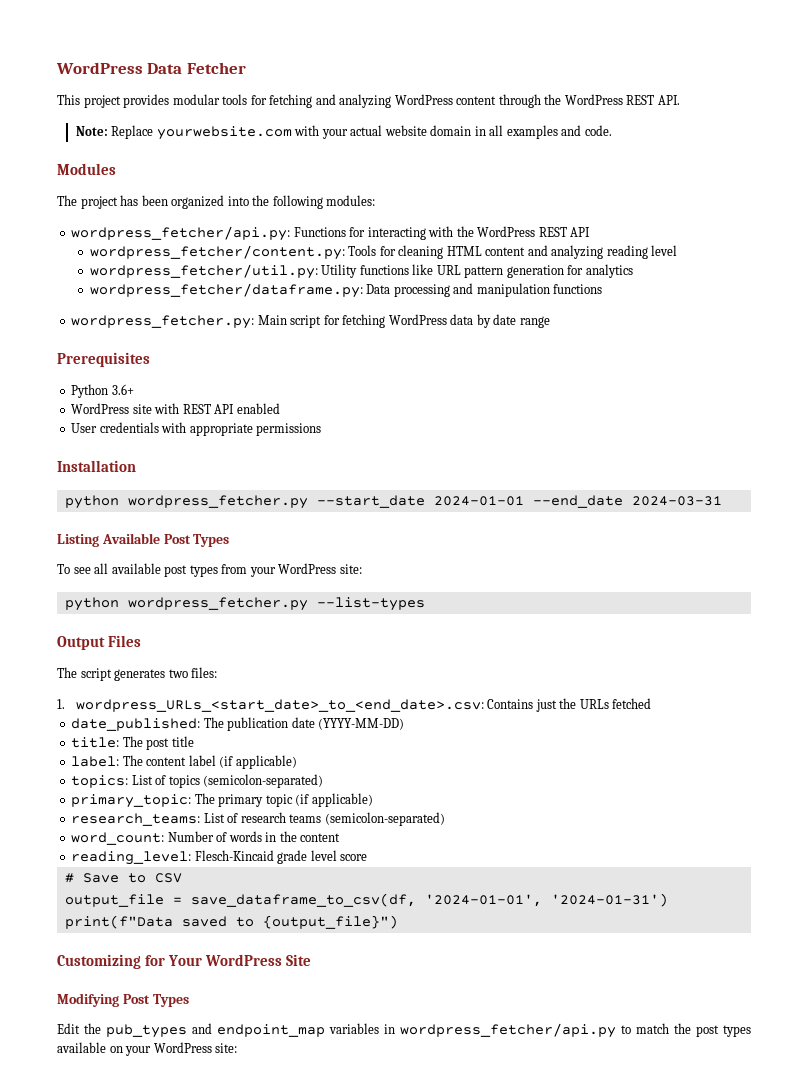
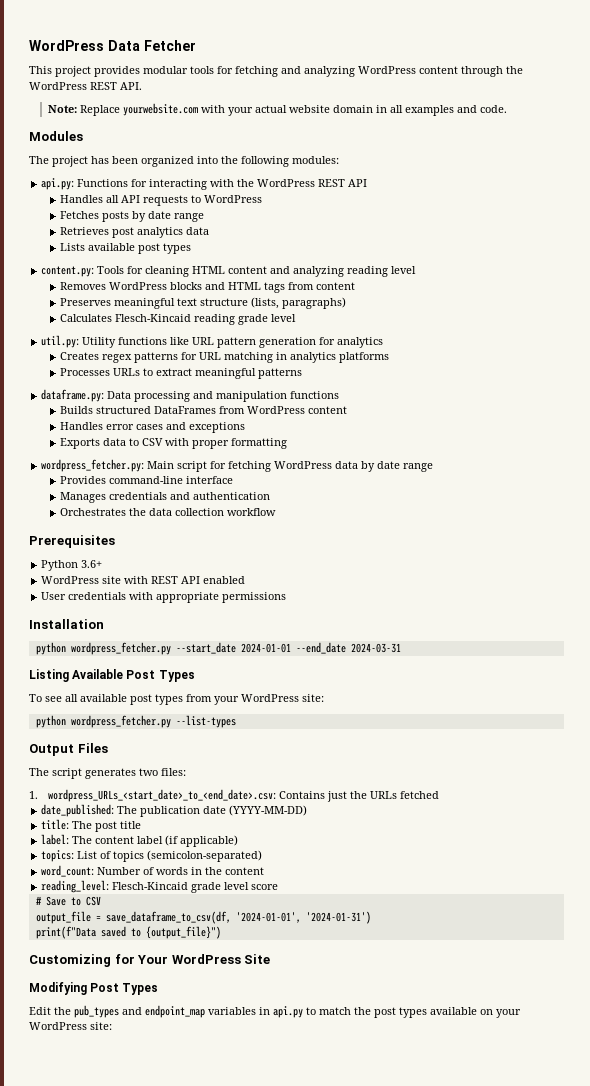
- wordpress_fetcher/api.py: Functions for interacting with the WordPress REST API
+ api.py: Functions for interacting with the WordPress REST API
- wordpress_fetcher/content.py: Tools for cleaning HTML content and analyzing reading level
+ Handles all API requests to WordPress
+ Fetches posts by date range
+ Retrieves post analytics data
+ Lists available post types
+ content.py: Tools for cleaning HTML content and analyzing reading level
- wordpress_fetcher/util.py: Utility functions like URL pattern generation for analytics
+ Removes WordPress blocks and HTML tags from content
+ Preserves meaningful text structure (lists, paragraphs)
+ Calculates Flesch-Kincaid reading grade level
+ util.py: Utility functions like URL pattern generation for analytics
- wordpress_fetcher/dataframe.py: Data processing and manipulation functions
+ Creates regex patterns for URL matching in analytics platforms
+ Processes URLs to extract meaningful patterns
+ dataframe.py: Data processing and manipulation functions
+ Builds structured DataFrames from WordPress content
+ Handles error cases and exceptions
+ Exports data to CSV with proper formatting
+ Provides command-line interface
+ Manages credentials and authentication
+ Orchestrates the data collection workflow
- primary_topic: The primary topic (if applicable)
- research_teams: List of research teams (semicolon-separated)
- Edit the pub_types and endpoint_map variables in wordpress_fetcher/api.py to match the post types available on your WordPress site:
+ Edit the pub_types and endpoint_map variables in api.py to match the post types available on your WordPress site:

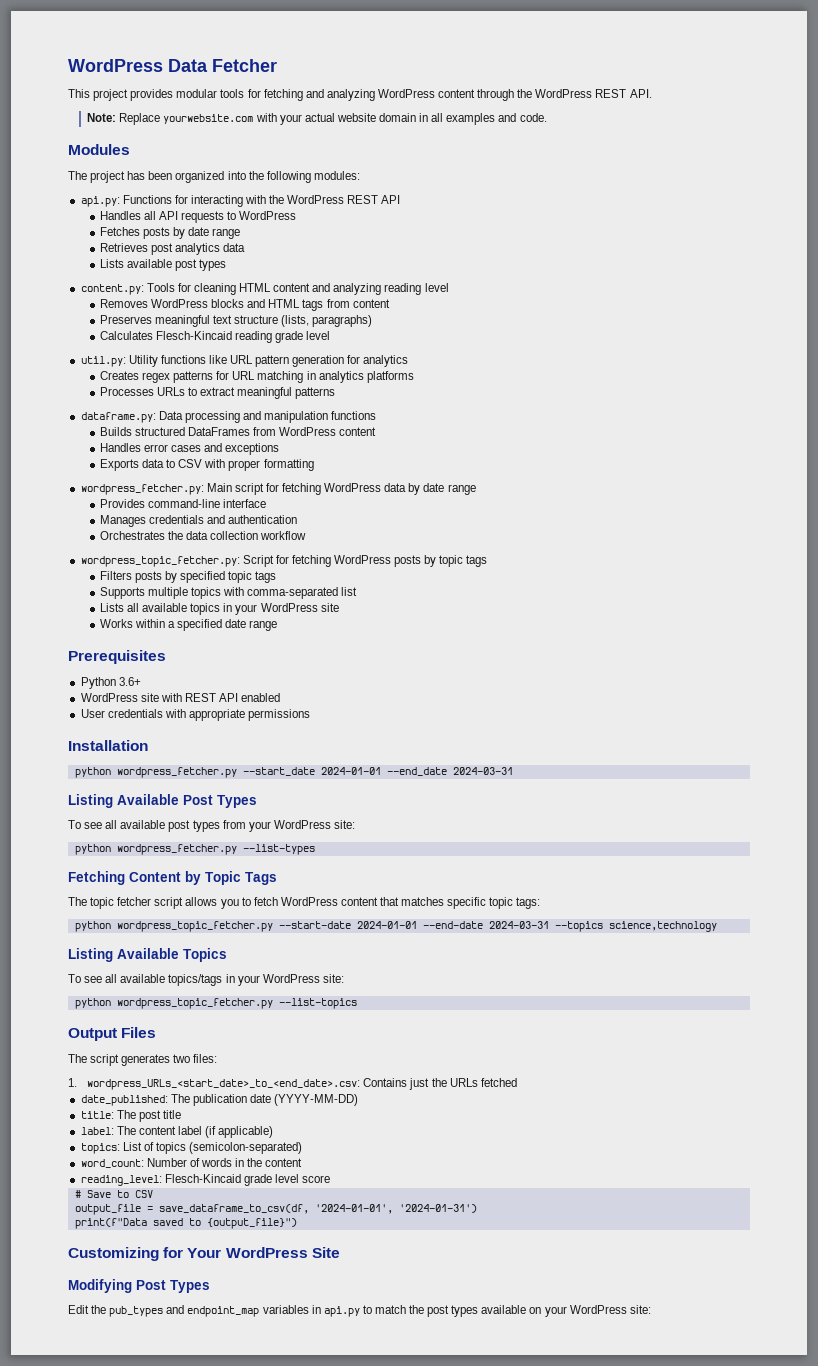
+ wordpress_topic_fetcher.py: Script for fetching WordPress posts by topic tags
+ Filters posts by specified topic tags
+ Supports multiple topics with comma-separated list
+ Lists all available topics in your WordPress site
+ Works within a specified date range
+ Fetching Content by Topic Tags
+ The topic fetcher script allows you to fetch WordPress content that matches specific topic tags:
+ python wordpress_topic_fetcher.py --start-date 2024-01-01 --end-date 2024-03-31 --topics science,technology
+ Listing Available Topics
+ To see all available topics/tags in your WordPress site:
+ python wordpress_topic_fetcher.py --list-topics

